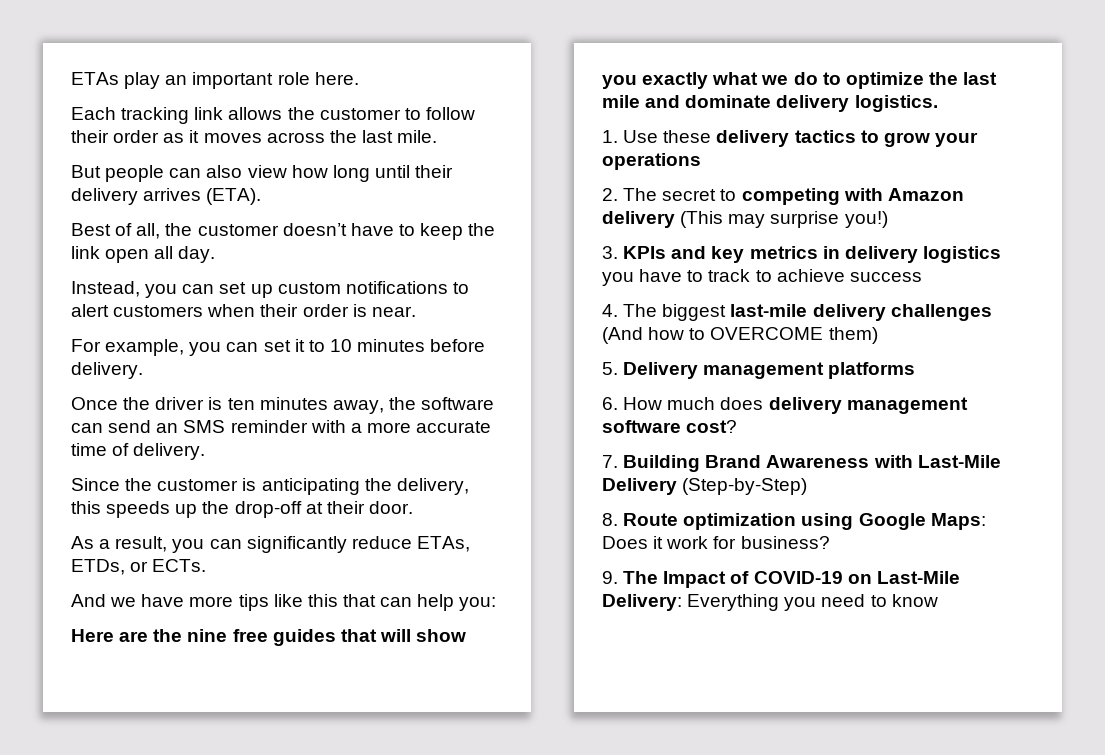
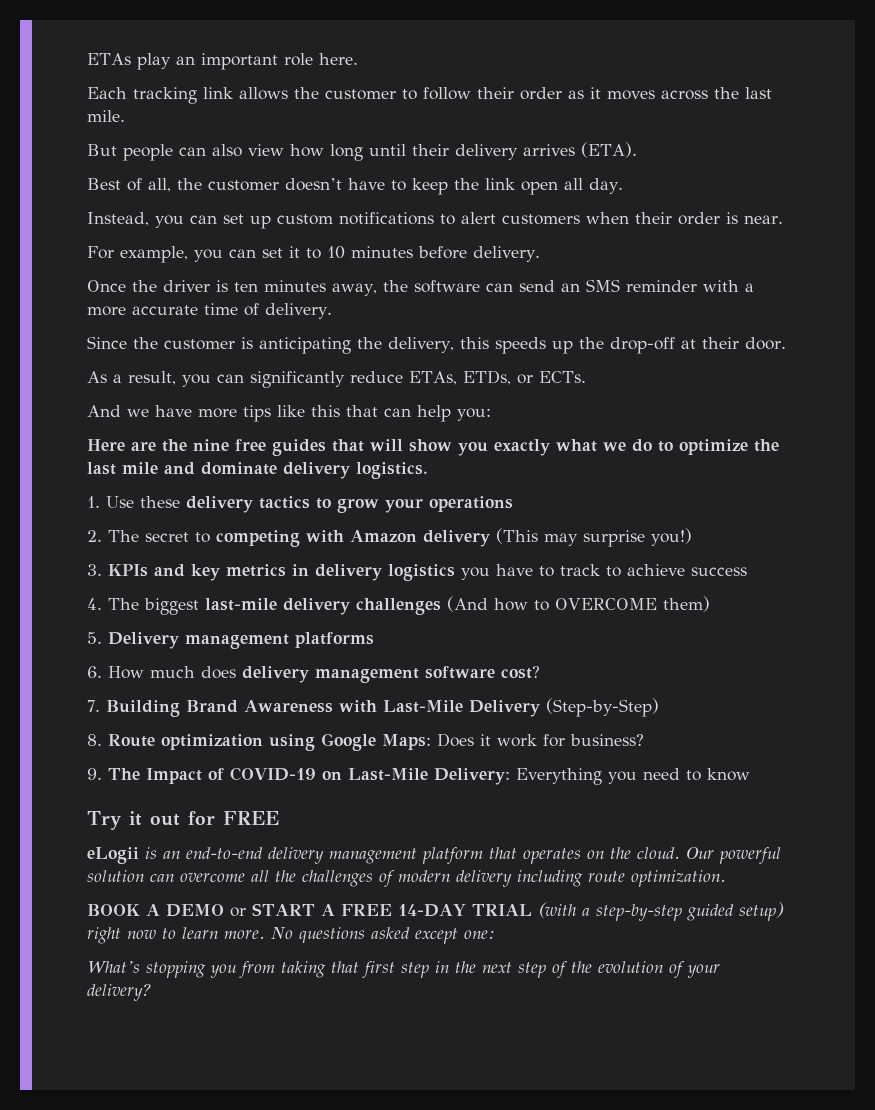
+ Try it out for FREE
+ eLogii is an end-to-end delivery management platform that operates on the cloud. Our powerful solution can overcome all the challenges of modern delivery including route optimization.
+ BOOK A DEMO or START A FREE 14-DAY TRIAL (with a step-by-step guided setup) right now to learn more. No questions asked except one:
+ What’s stopping you from taking that first step in the next step of the evolution of your delivery?

